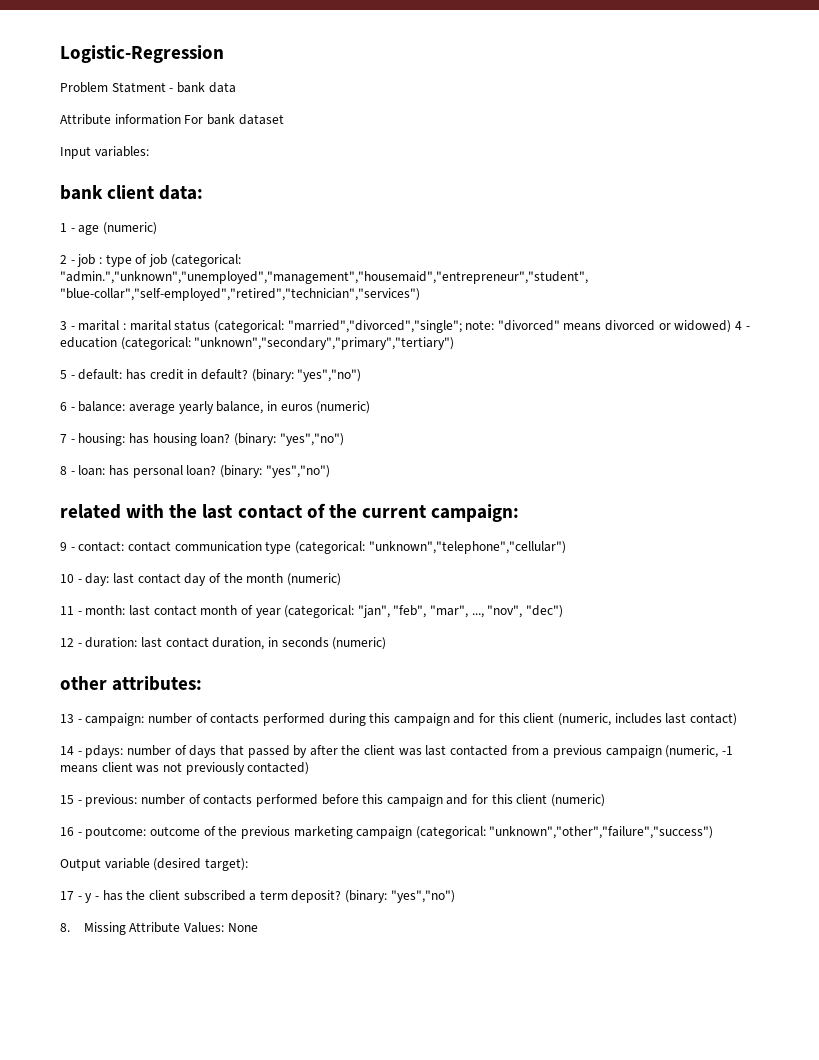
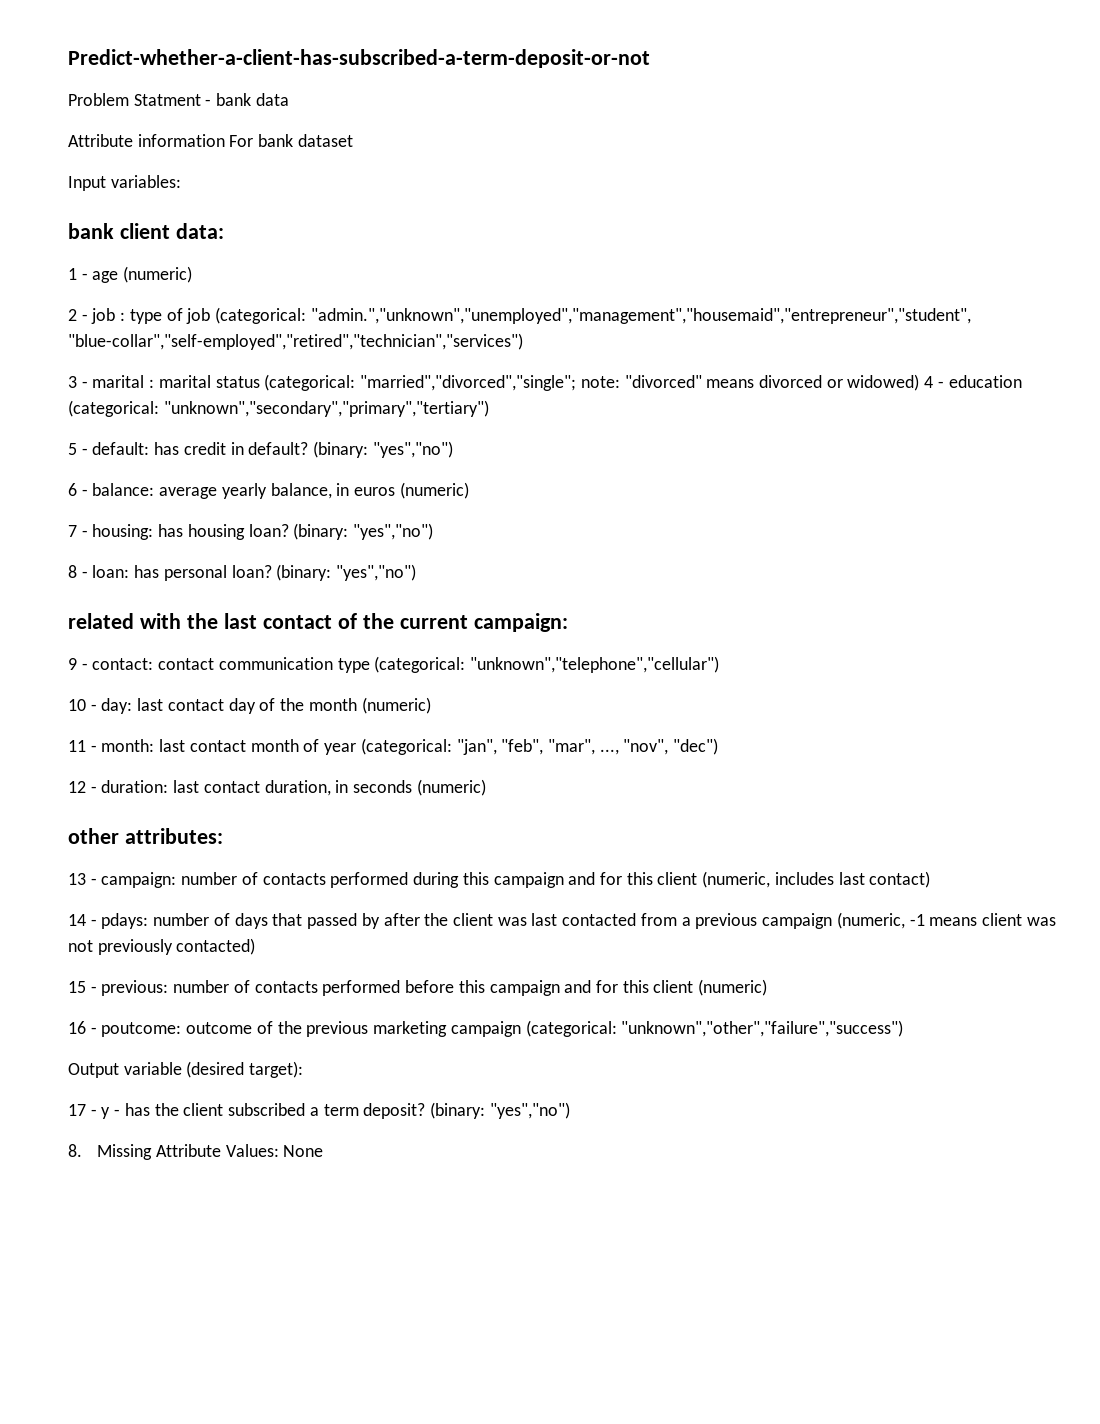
- Logistic-Regression
+ Predict-whether-a-client-has-subscribed-a-term-deposit-or-not

